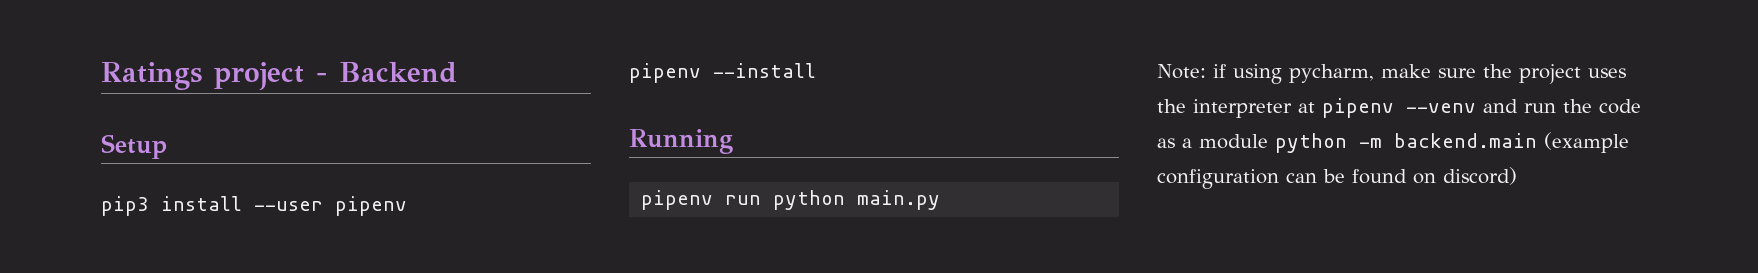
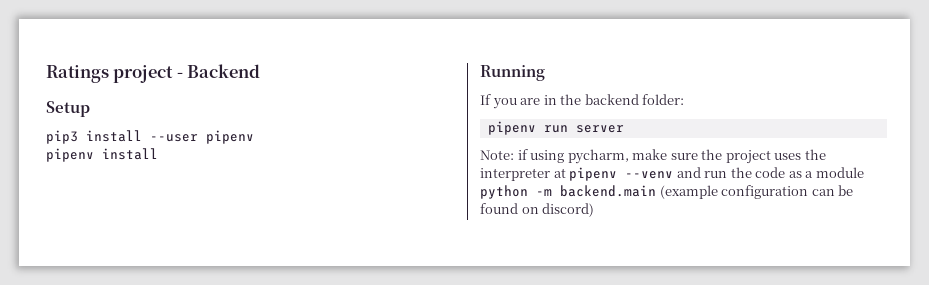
- pipenv --install
+ pipenv install
+ If you are in the backend folder:
- pipenv run python main.py
+ pipenv run server

